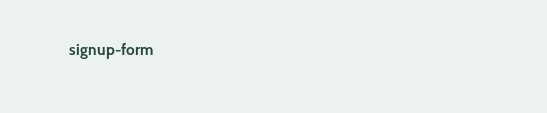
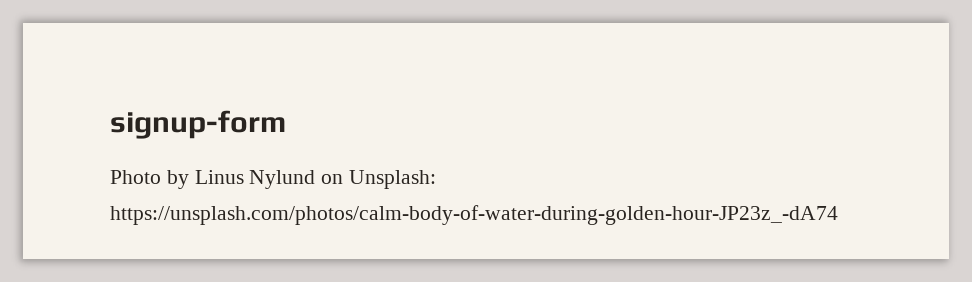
+ Photo by Linus Nylund on Unsplash:
+ https://unsplash.com/photos/calm-body-of-water-during-golden-hour-JP23z_-dA74

